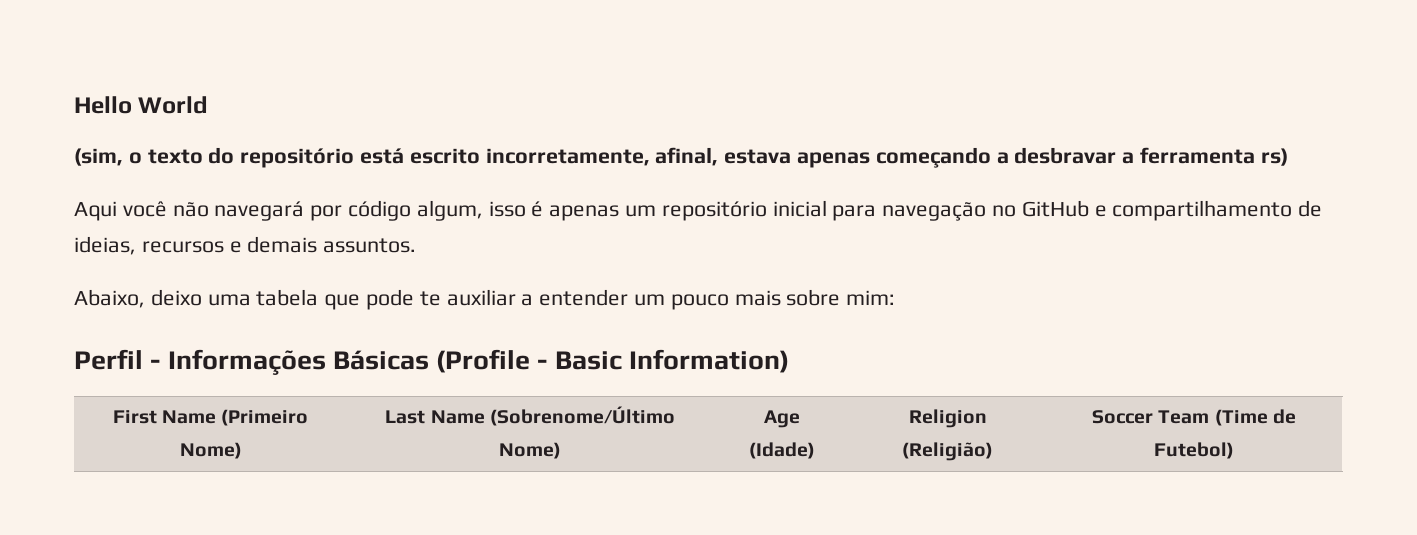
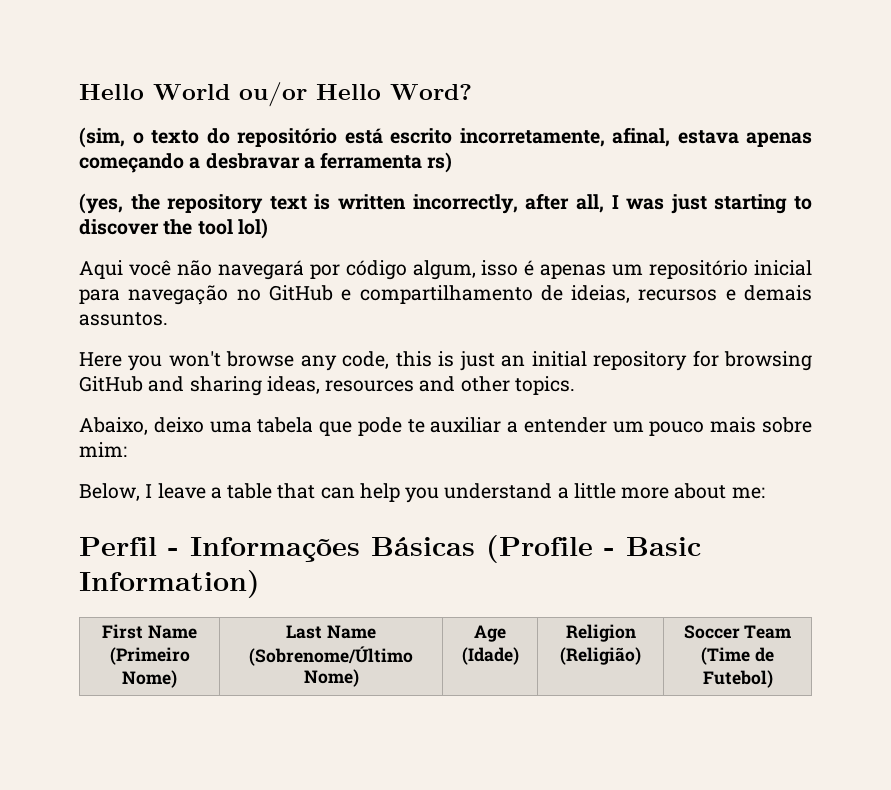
- Hello World
+ Hello World ou/or Hello Word?
+ (yes, the repository text is written incorrectly, after all, I was just starting to discover the tool lol)
+ Here you won't browse any code, this is just an initial repository for browsing GitHub and sharing ideas, resources and other topics.
+ Below, I leave a table that can help you understand a little more about me:

